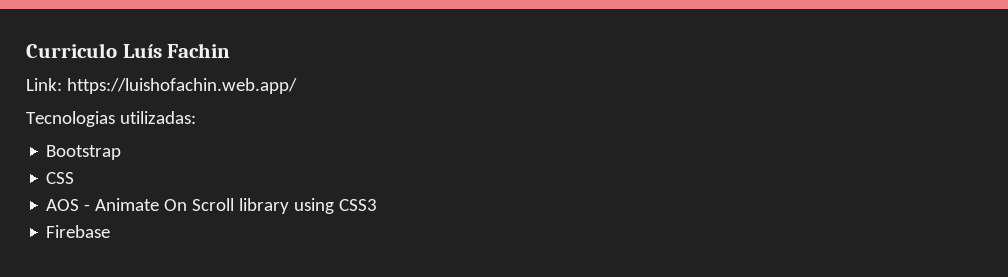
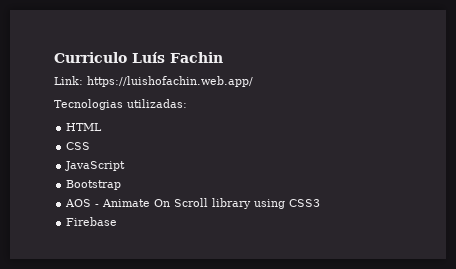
- Bootstrap
+ HTML
+ JavaScript
+ Bootstrap

